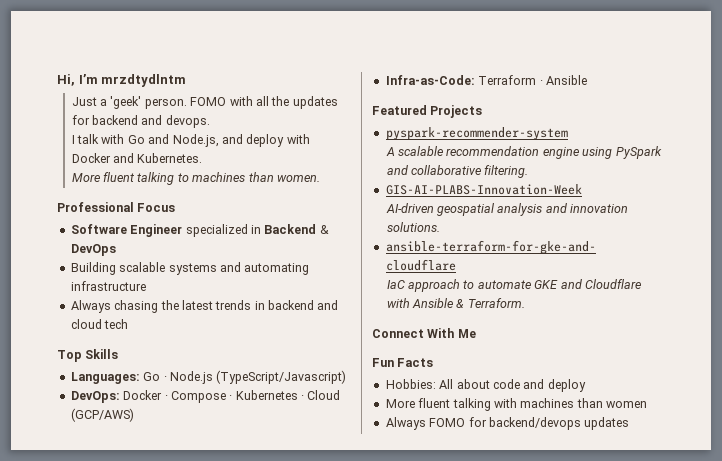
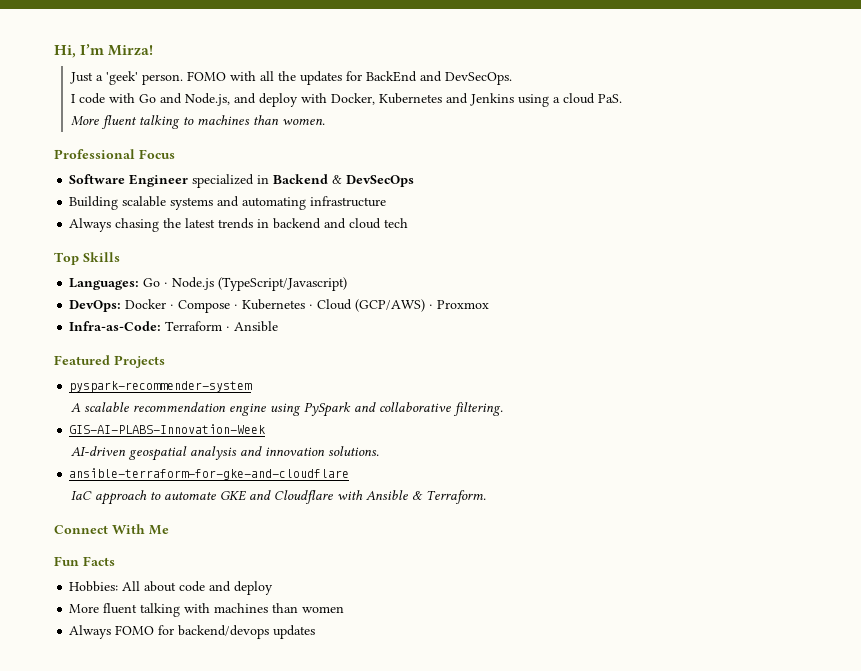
- Hi, I’m mrzdtydlntm
+ Hi, I’m Mirza!
- FOMO with all the updates for backend and devops.
+ FOMO with all the updates for BackEnd and DevSecOps.
- I talk with Go and Node.js, and deploy with Docker and Kubernetes.
+ I code with Go and Node.js, and deploy with Docker, Kubernetes and Jenkins using a cloud PaS.
- Software Engineer specialized in Backend & DevOps
+ Software Engineer specialized in Backend & DevSecOps
- DevOps: Docker · Compose · Kubernetes · Cloud (GCP/AWS)
+ DevOps: Docker · Compose · Kubernetes · Cloud (GCP/AWS) · Proxmox

